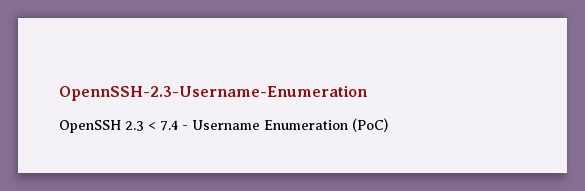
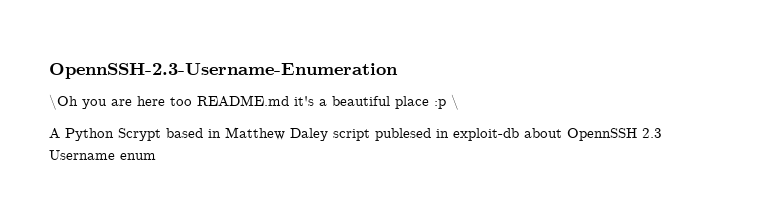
- OpenSSH 2.3 < 7.4 - Username Enumeration (PoC)
+ \Oh you are here too README.md it's a beautiful place :p \
+ A Python Scrypt based in Matthew Daley script publesed in exploit-db about OpennSSH 2.3 Username enum

